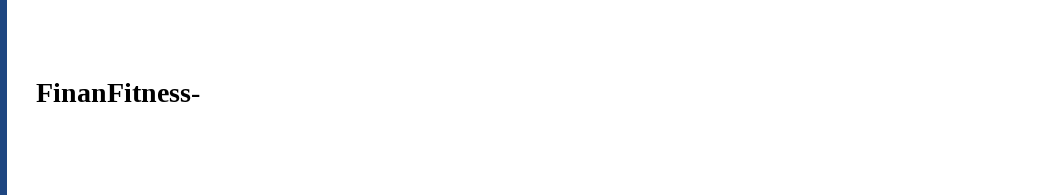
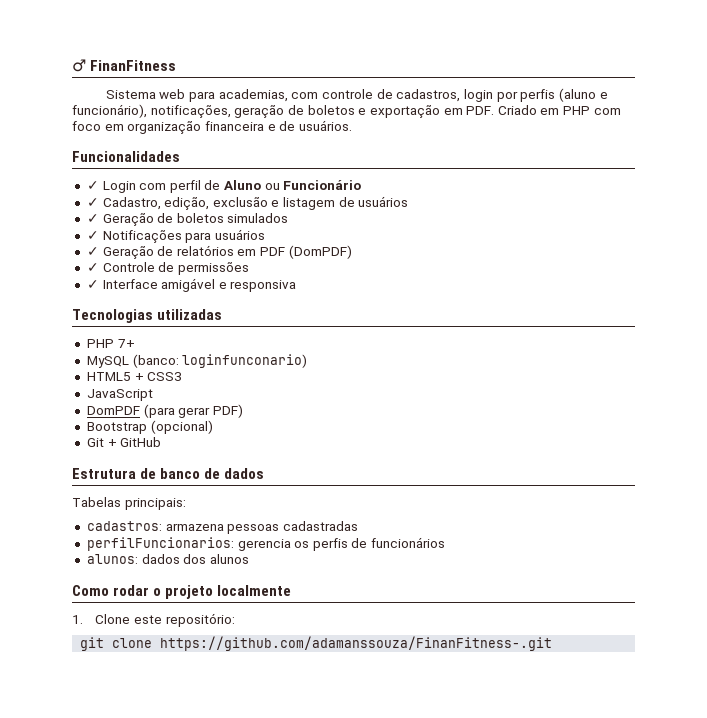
- FinanFitness-
+ ♂ FinanFitness
+ Sistema web para academias, com controle de cadastros, login por perfis (aluno e funcionário), notificações, geração de boletos e exportação em PDF. Criado em PHP com foco em organização financeira e de usuários.
+ Funcionalidades
+ ✓ Login com perfil de Aluno ou Funcionário
+ ✓ Cadastro, edição, exclusão e listagem de usuários
+ ✓ Geração de boletos simulados
+ ✓ Notificações para usuários
+ ✓ Geração de relatórios em PDF (DomPDF)
+ ✓ Controle de permissões
+ ✓ Interface amigável e responsiva
+ Tecnologias utilizadas
+ PHP 7+
+ MySQL (banco: loginfunconario)
+ HTML5 + CSS3
+ JavaScript
+ DomPDF (para gerar PDF)
+ Bootstrap (opcional)
+ Git + GitHub
+ Estrutura de banco de dados
+ Tabelas principais:
+ cadastros: armazena pessoas cadastradas
+ perfilFuncionarios: gerencia os perfis de funcionários
+ alunos: dados dos alunos
+ Como rodar o projeto localmente
+ 1. Clone este repositório:
+ git clone https://github.com/adamanssouza/FinanFitness-.git

